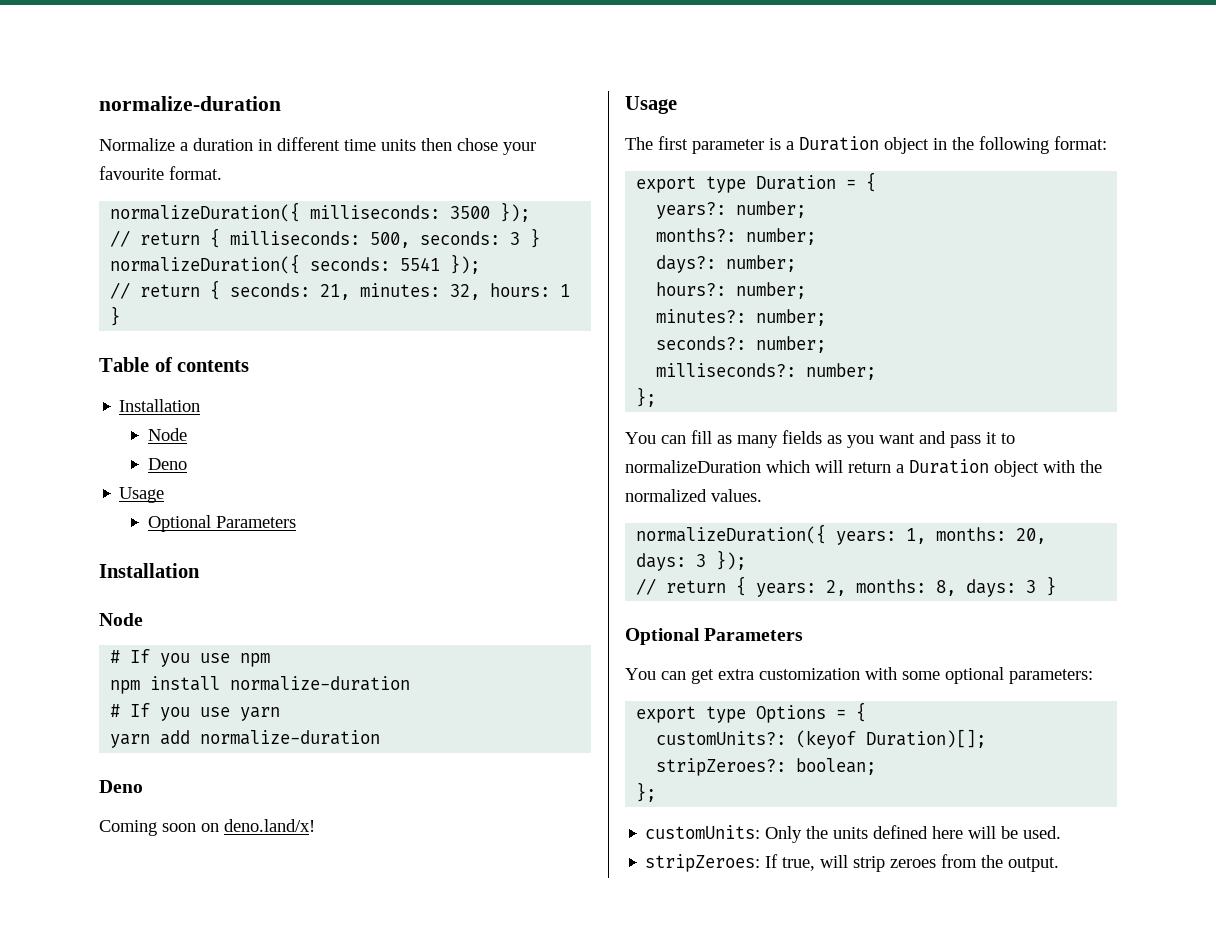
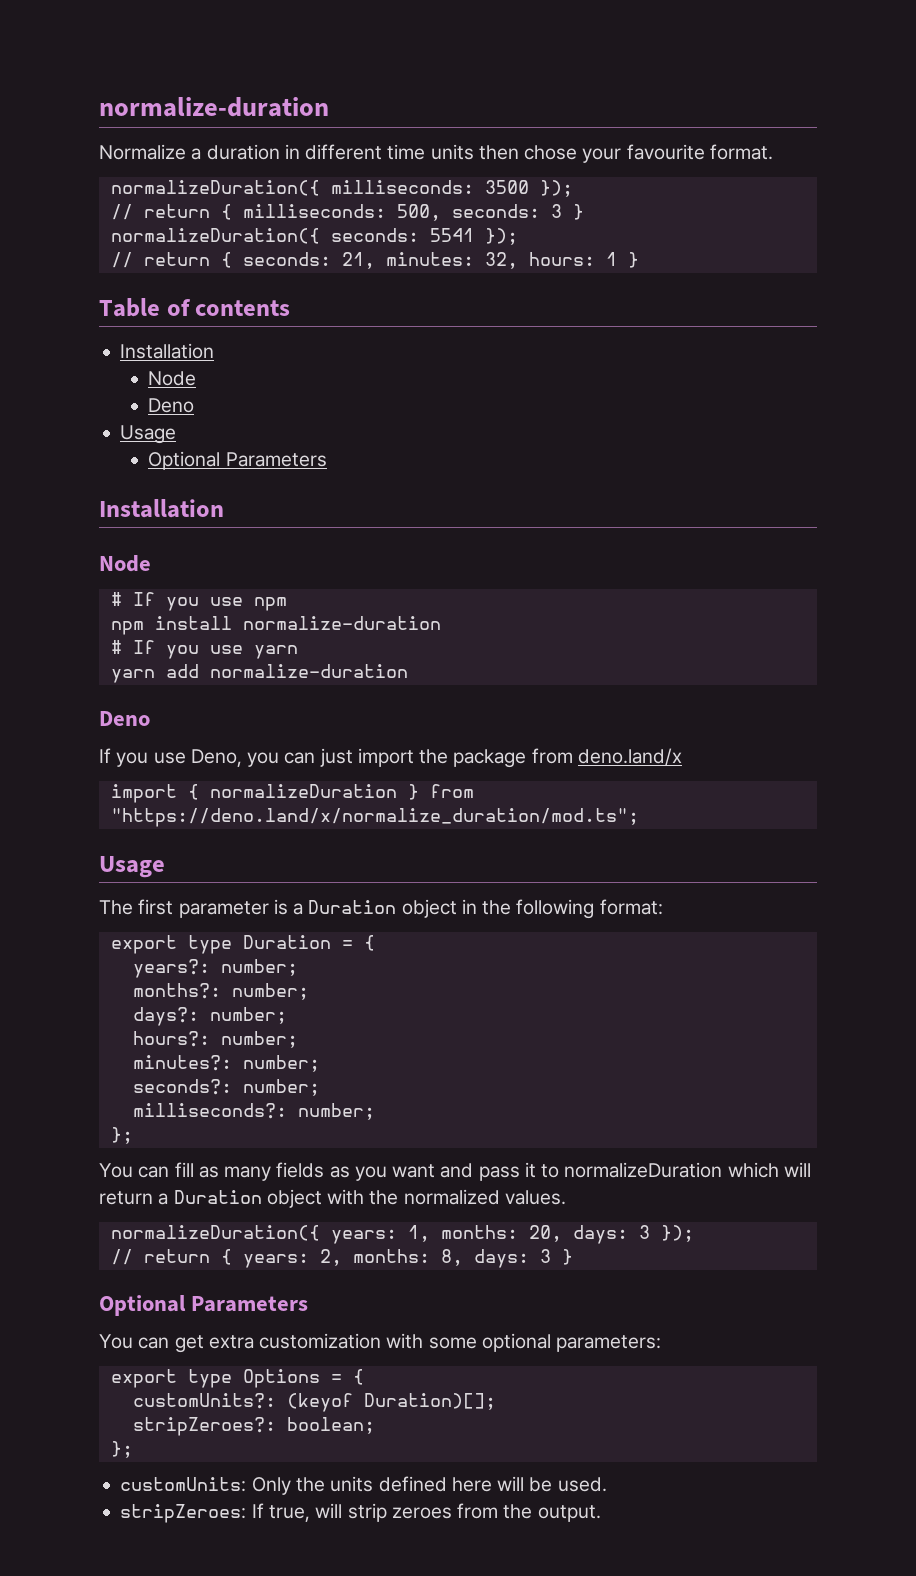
- Coming soon on deno.land/x!
+ If you use Deno, you can just import the package from deno.land/x
+ import { normalizeDuration } from "https://deno.land/x/normalize_duration/mod.ts";

